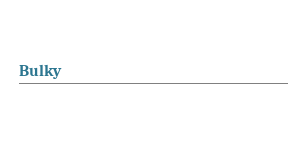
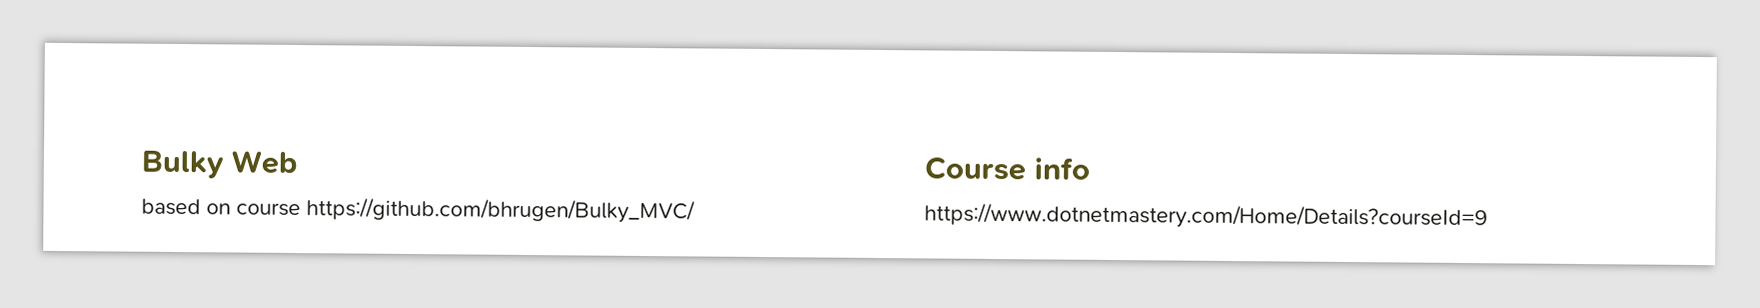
- Bulky
+ Bulky Web
+ based on course https://github.com/bhrugen/Bulky_MVC/
+ Course info
+ https://www.dotnetmastery.com/Home/Details?courseId=9

